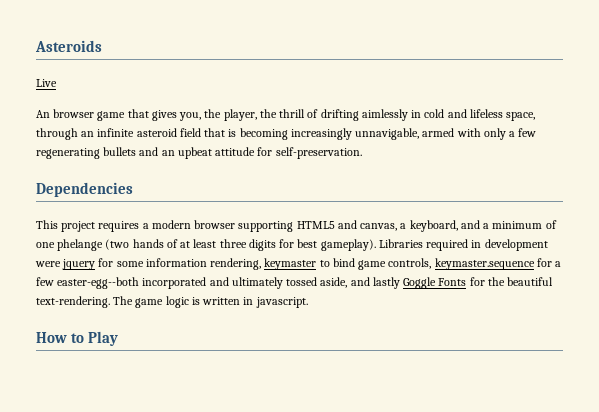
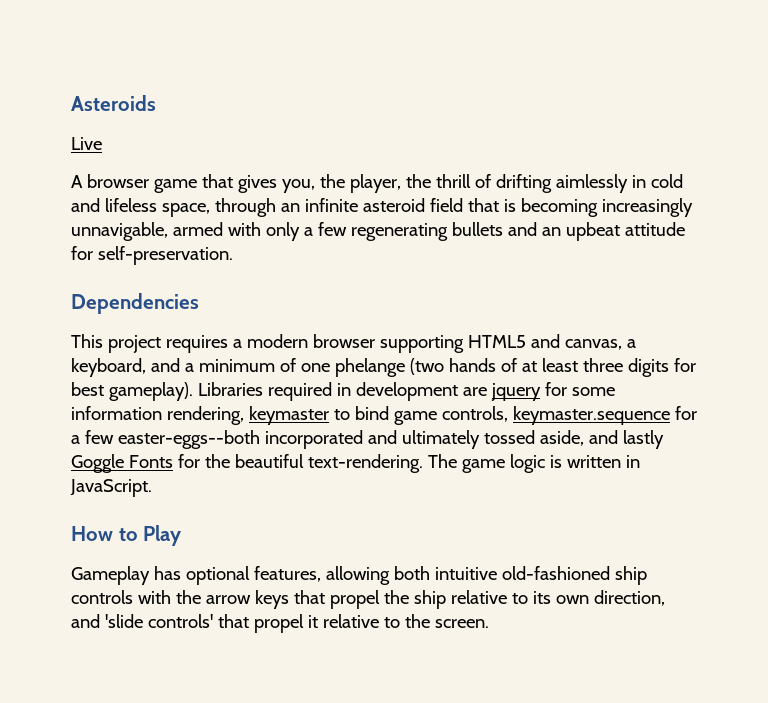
- An browser game that gives you, the player, the thrill of drifting aimlessly in cold and lifeless space, through an infinite asteroid field that is becoming increasingly unnavigable, armed with only a few regenerating bullets and an upbeat attitude for self-preservation.
+ A browser game that gives you, the player, the thrill of drifting aimlessly in cold and lifeless space, through an infinite asteroid field that is becoming increasingly unnavigable, armed with only a few regenerating bullets and an upbeat attitude for self-preservation.
- Libraries required in development were jquery for some information rendering, keymaster to bind game controls, keymaster.sequence for a few easter-egg--both incorporated and ultimately tossed aside, and lastly Goggle Fonts for the beautiful text-rendering.
+ Libraries required in development are jquery for some information rendering, keymaster to bind game controls, keymaster.sequence for a few easter-eggs--both incorporated and ultimately tossed aside, and lastly Goggle Fonts for the beautiful text-rendering.
- The game logic is written in javascript.
+ The game logic is written in JavaScript.
+ Gameplay has optional features, allowing both intuitive old-fashioned ship controls with the arrow keys that propel the ship relative to its own direction, and 'slide controls' that propel it relative to the screen.

